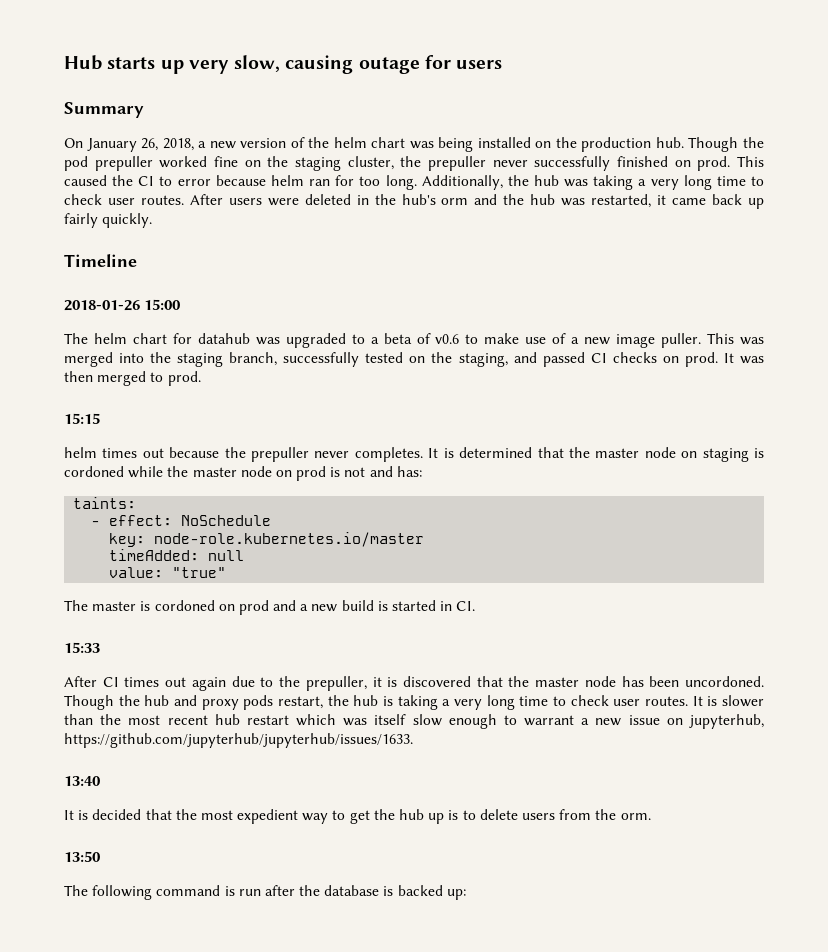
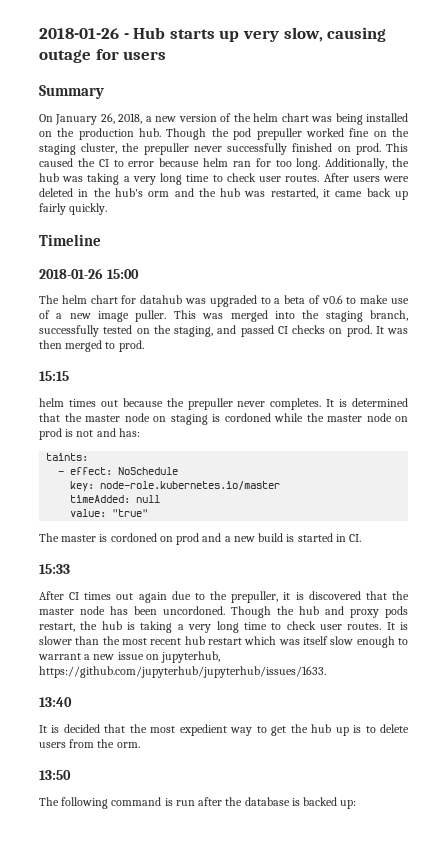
- Hub starts up very slow, causing outage for users
+ 2018-01-26 - Hub starts up very slow, causing outage for users

